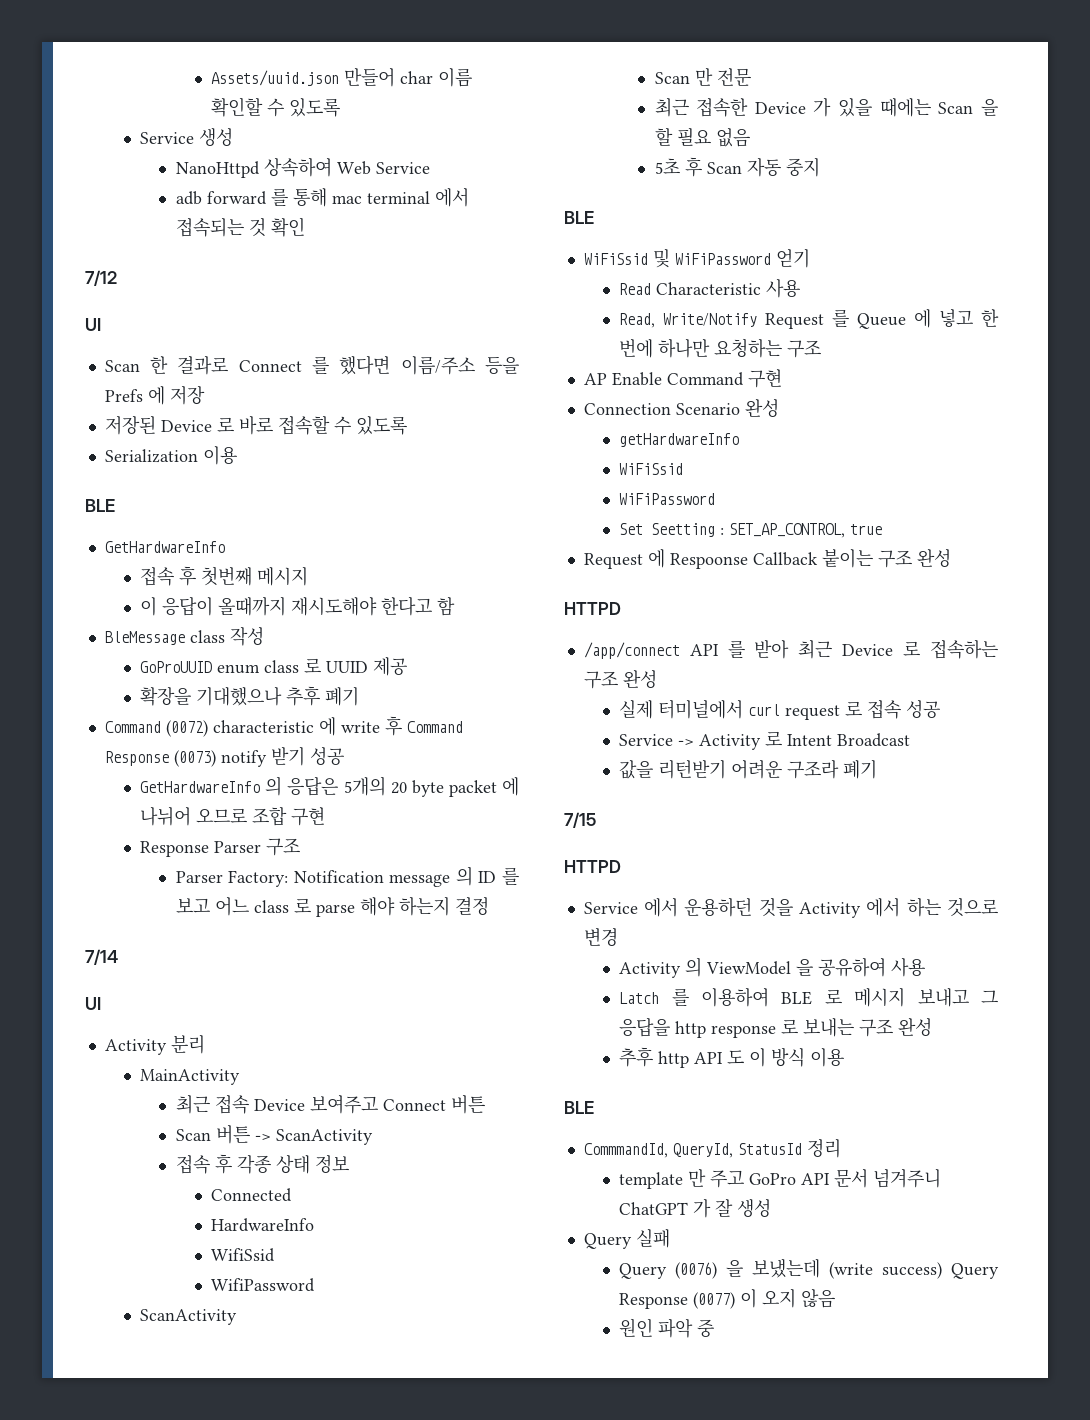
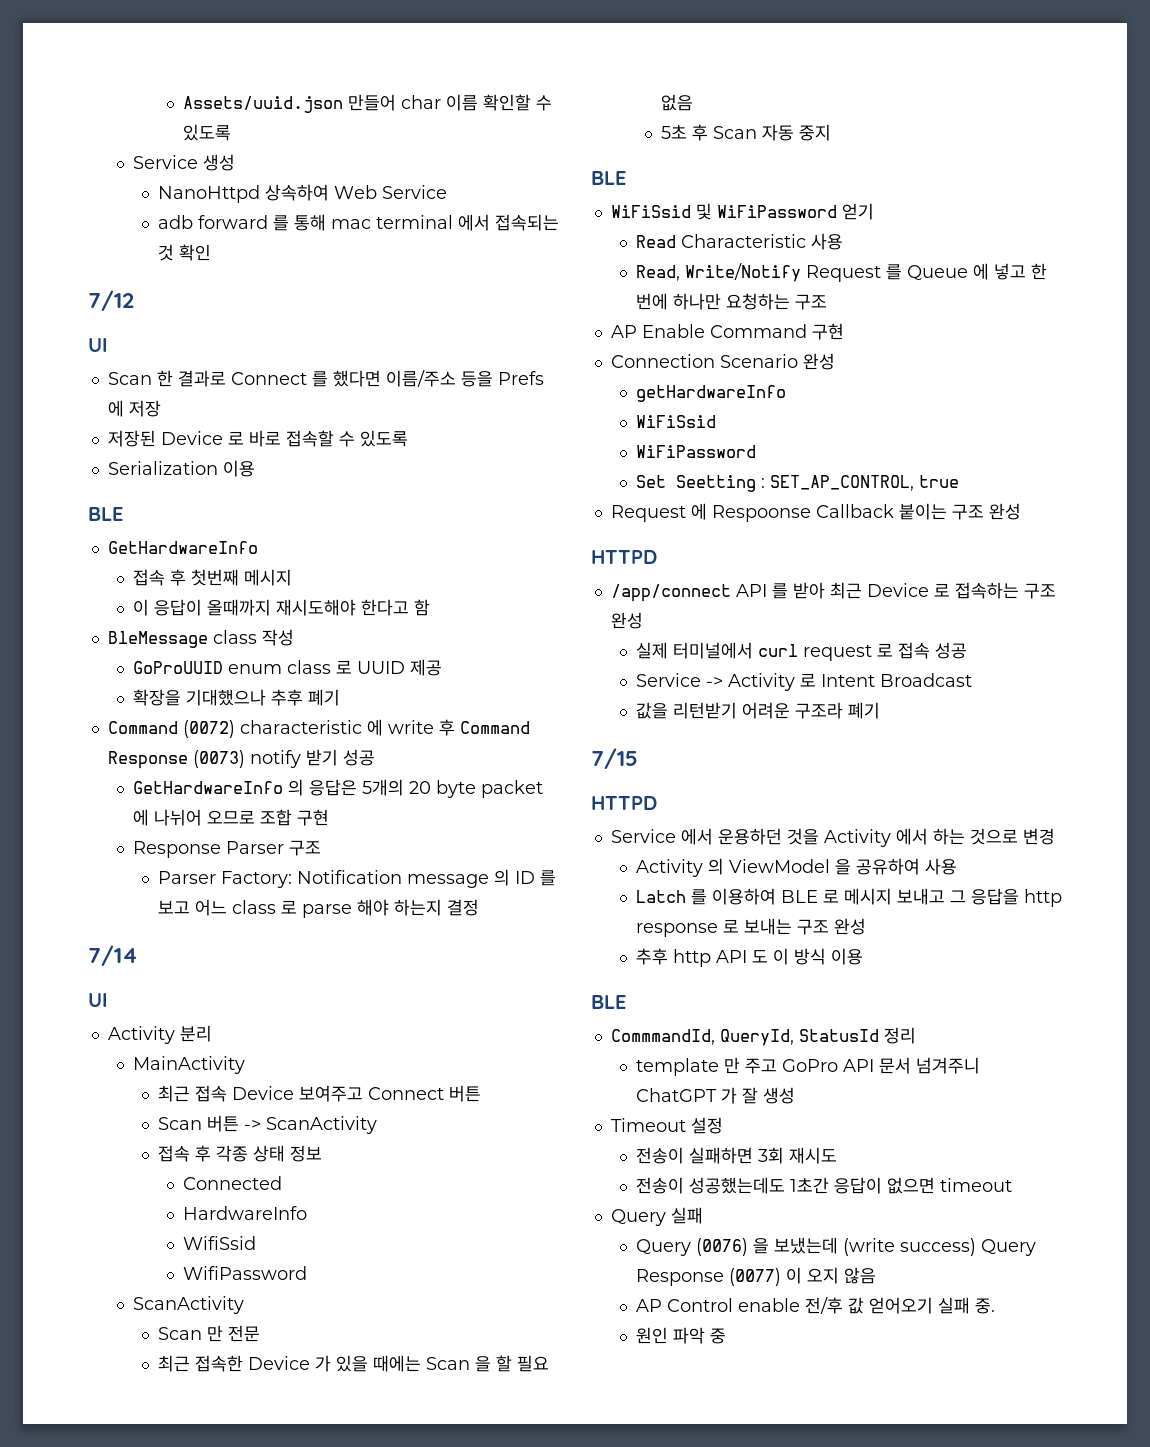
+ Timeout 설정
+ 전송이 실패하면 3회 재시도
+ 전송이 성공했는데도 1초간 응답이 없으면 timeout
+ AP Control enable 전/후 값 얻어오기 실패 중.

